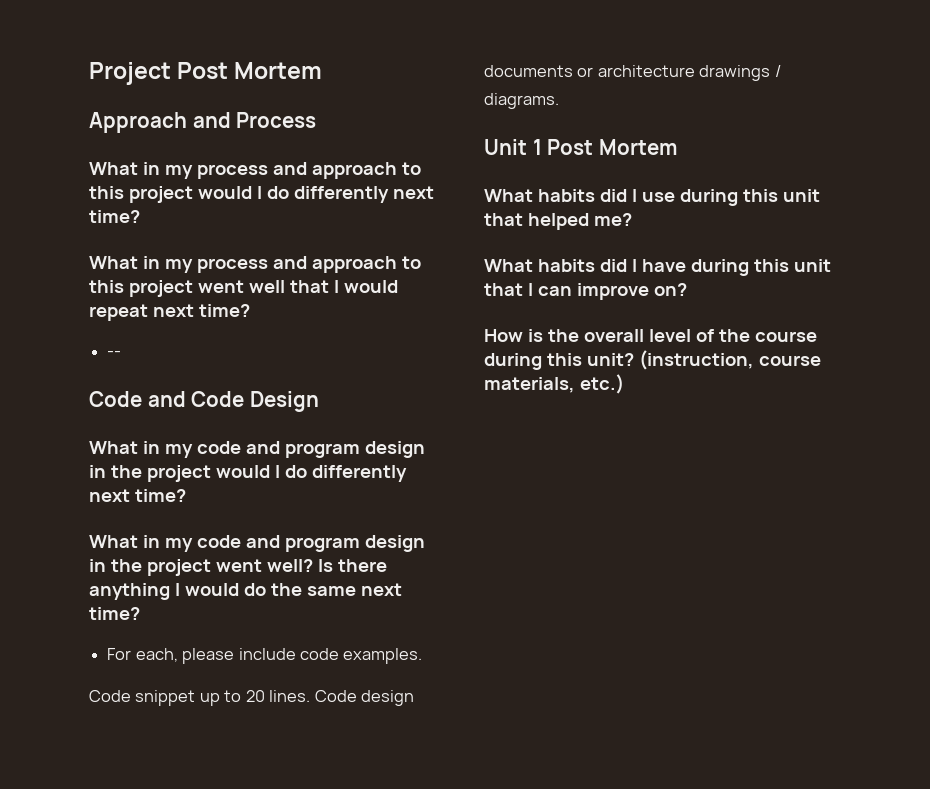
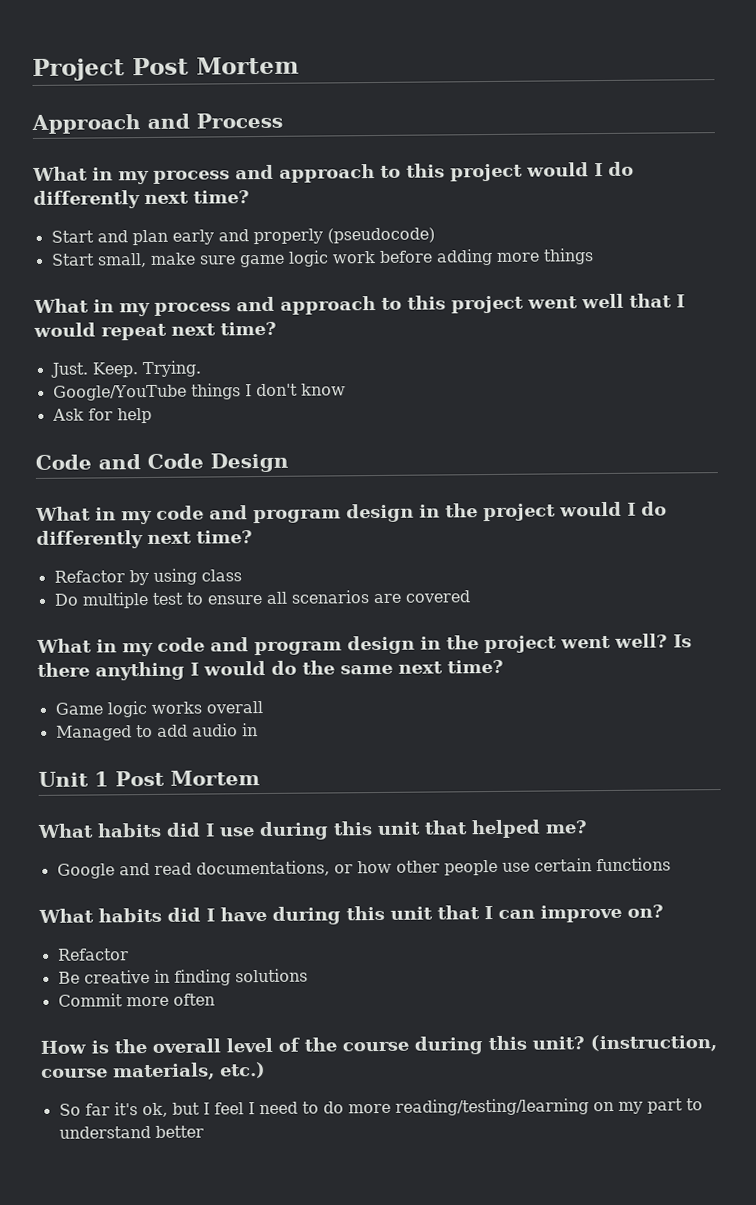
+ Start and plan early and properly (pseudocode)
+ Start small, make sure game logic work before adding more things
- --
+ Just. Keep. Trying.
+ Google/YouTube things I don't know
+ Ask for help
+ Refactor by using class
+ Do multiple test to ensure all scenarios are covered
- For each, please include code examples.
- Code snippet up to 20 lines. Code design documents or architecture drawings / diagrams.
+ Game logic works overall
+ Managed to add audio in
+ Google and read documentations, or how other people use certain functions
  What habits did I have during this unit that I can improve on?
+ Refactor
+ Be creative in finding solutions
+ Commit more often
+ So far it's ok, but I feel I need to do more reading/testing/learning on my part to understand better

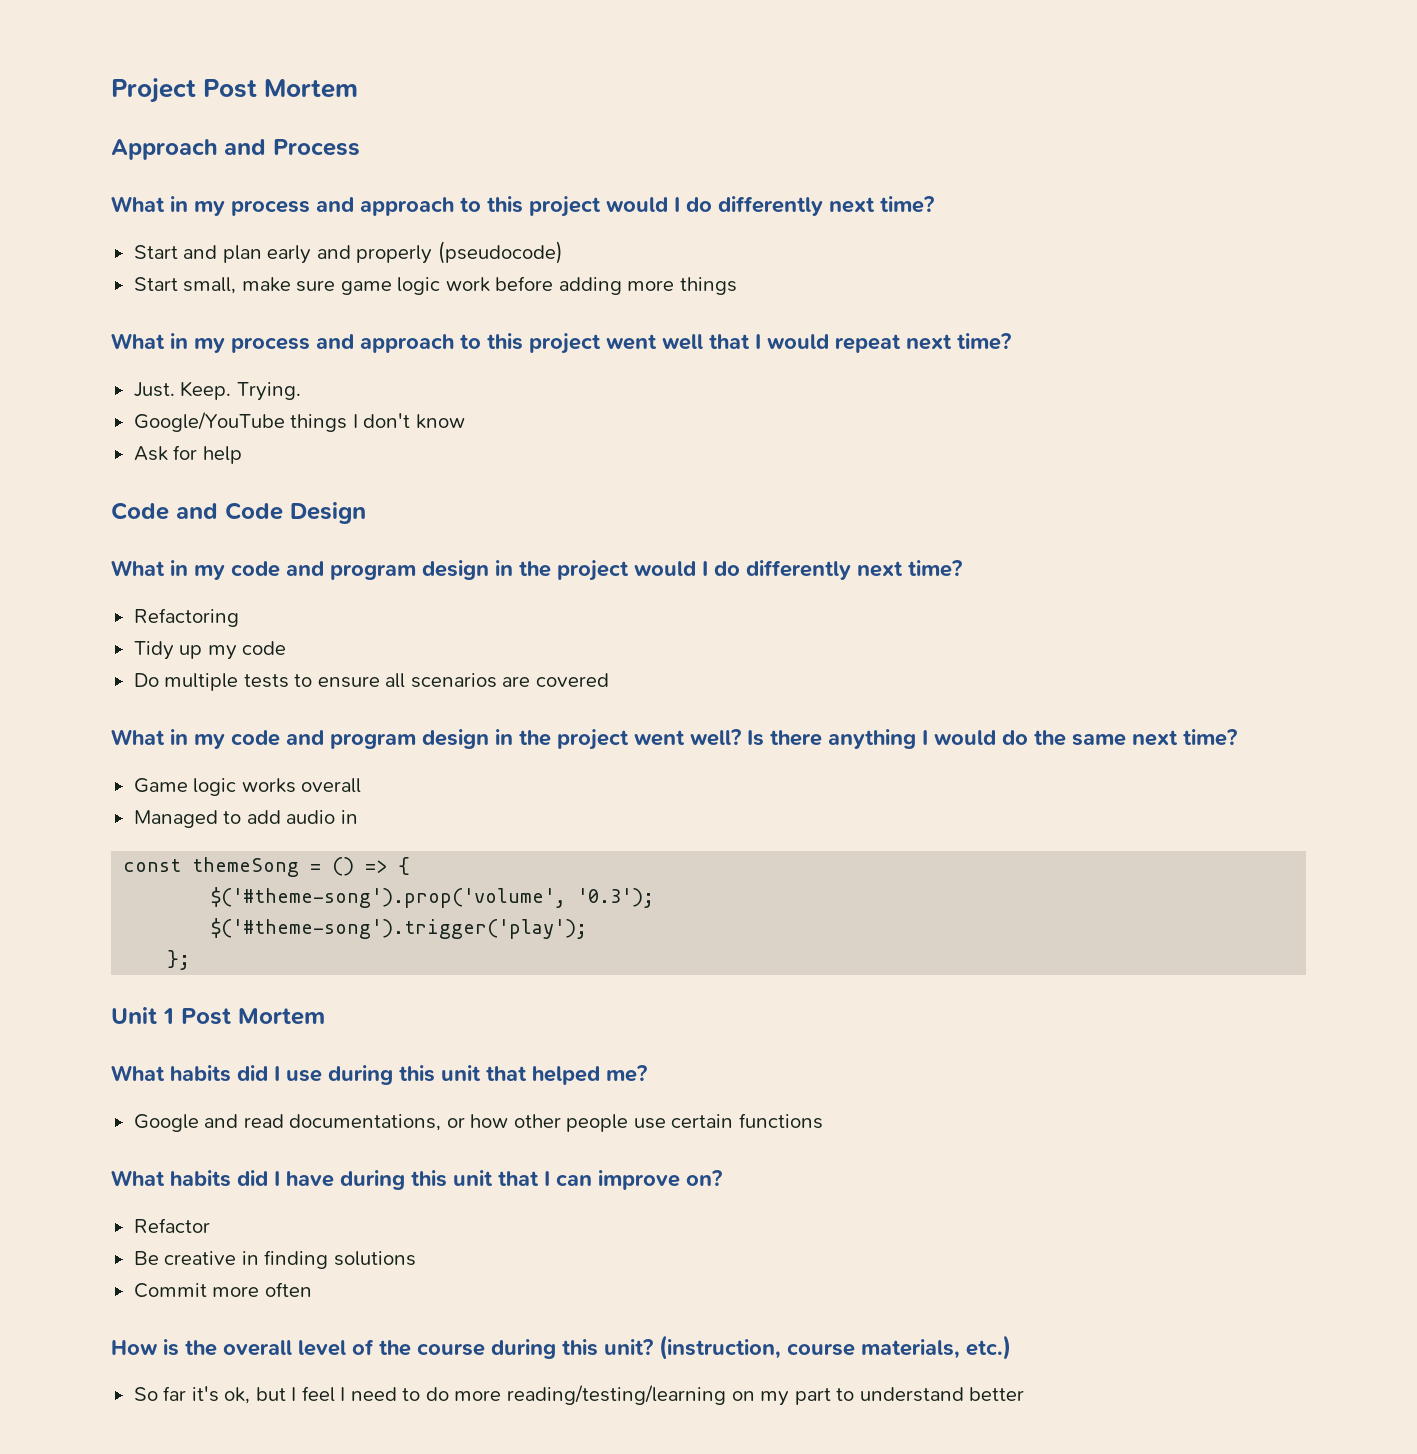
- Refactor by using class
+ Refactoring
+ Tidy up my code
- Do multiple test to ensure all scenarios are covered
+ Do multiple tests to ensure all scenarios are covered
+ const themeSong = () => {
+ $('#theme-song').prop('volume', '0.3');
+ $('#theme-song').trigger('play');
+ };

